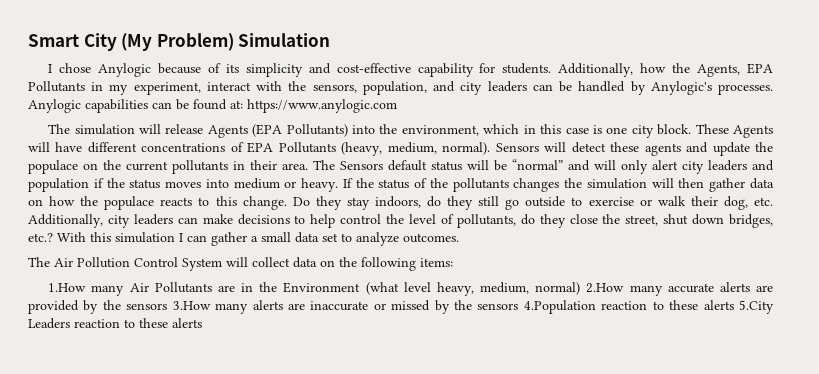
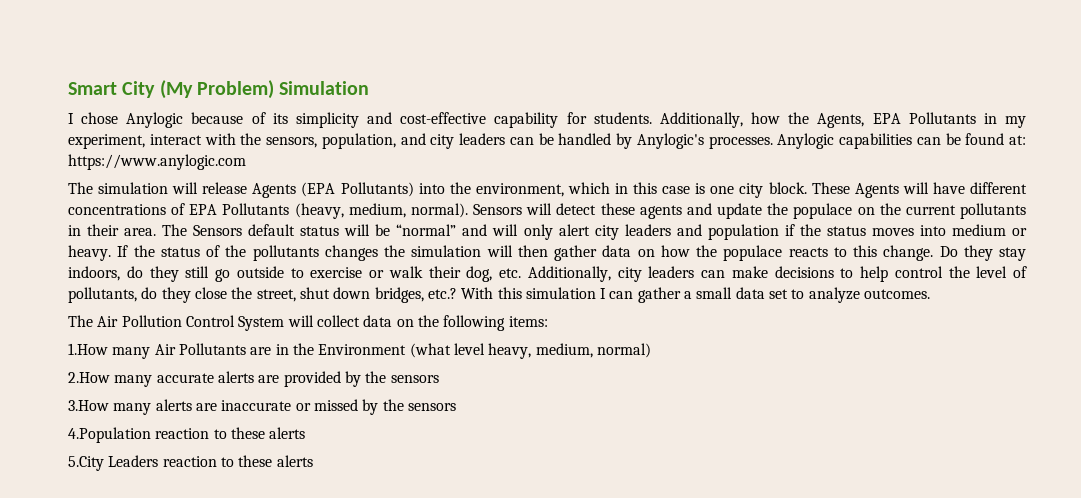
- 1.How many Air Pollutants are in the Environment (what level heavy, medium, normal) 2.How many accurate alerts are provided by the sensors 3.How many alerts are inaccurate or missed by the sensors 4.Population reaction to these alerts 5.City Leaders reaction to these alerts
+ 1.How many Air Pollutants are in the Environment (what level heavy, medium, normal)
+ 2.How many accurate alerts are provided by the sensors
+ 3.How many alerts are inaccurate or missed by the sensors
+ 4.Population reaction to these alerts
+ 5.City Leaders reaction to these alerts

